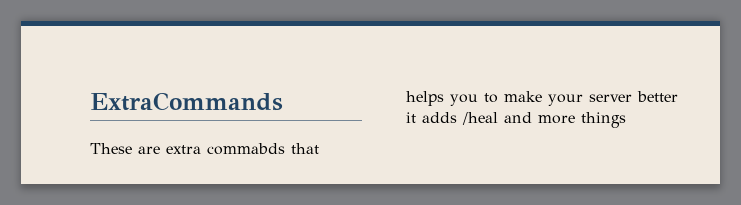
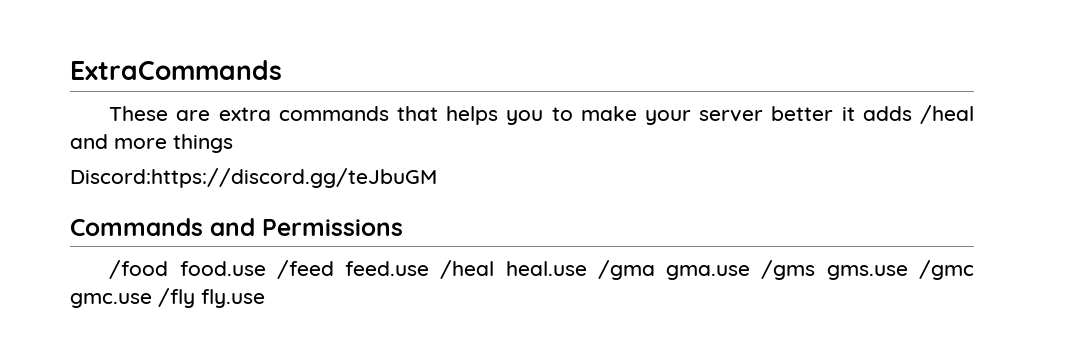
- These are extra commabds that helps you to make your server better it adds /heal and more things
+ These are extra commands that helps you to make your server better it adds /heal and more things
+ Discord:https://discord.gg/teJbuGM
+ Commands and Permissions
+ /food food.use /feed feed.use /heal heal.use /gma gma.use /gms gms.use /gmc gmc.use /fly fly.use

